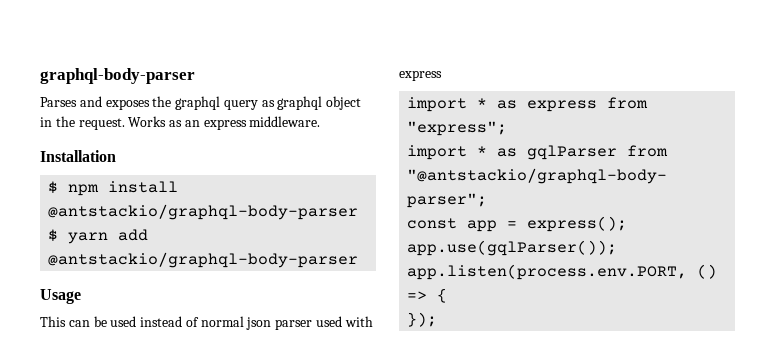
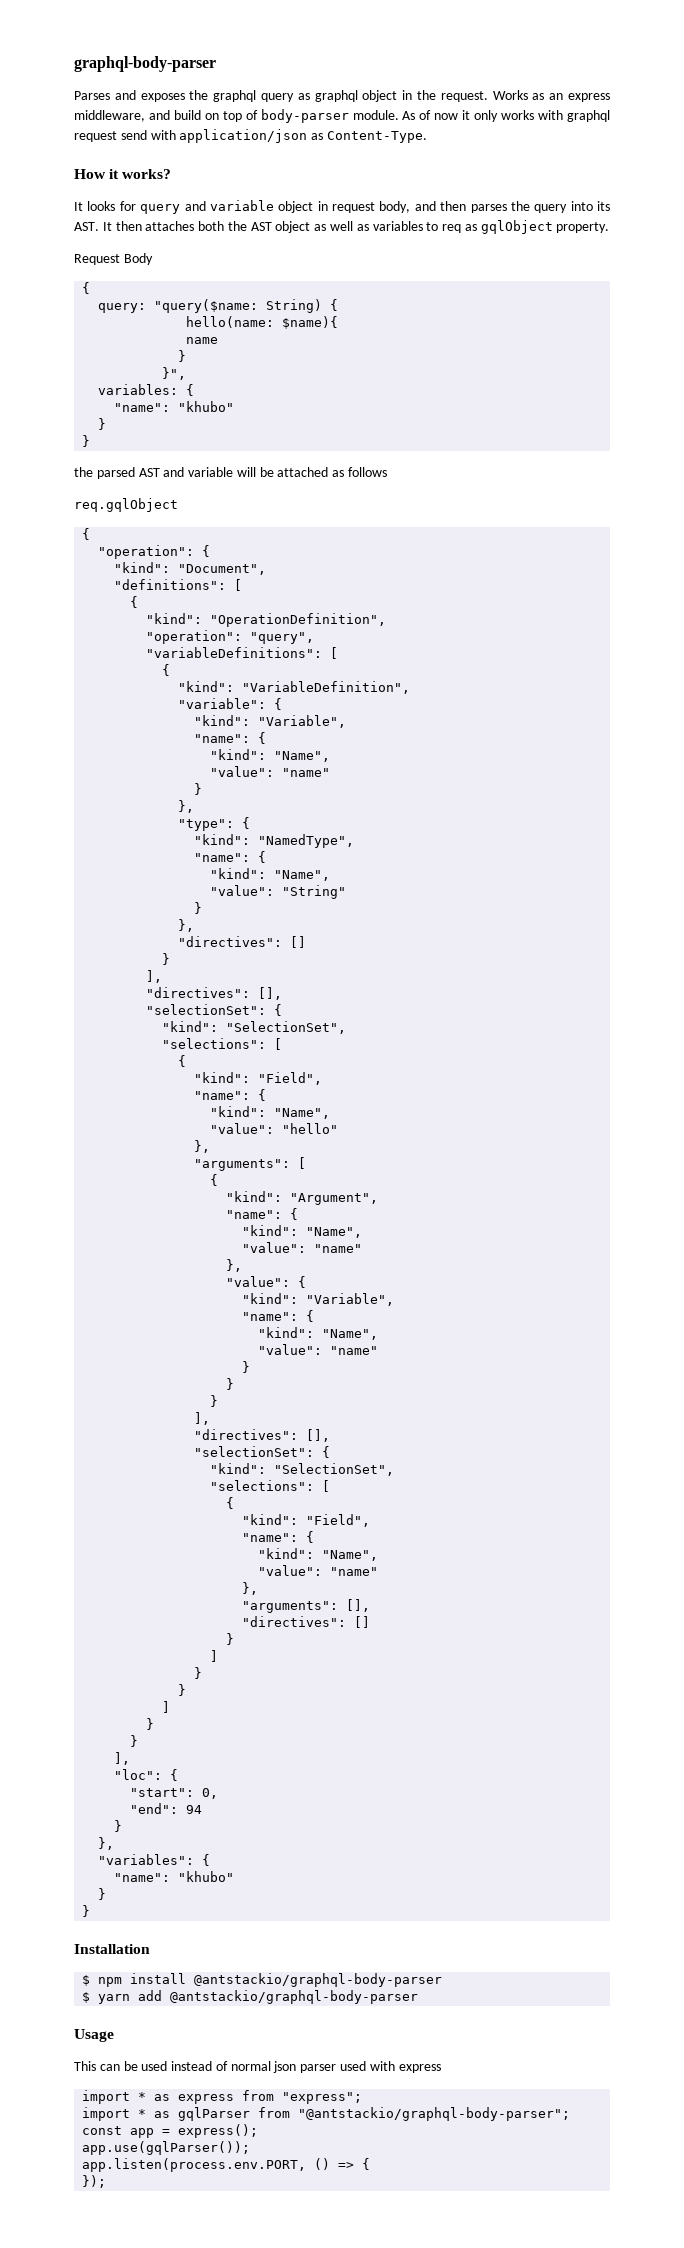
- Works as an express middleware.
+ Works as an express middleware, and build on top of body-parser module. As of now it only works with graphql request send with application/json as Content-Type.
+ How it works?
+ It looks for query and variable object in request body, and then parses the query into its AST. It then attaches both the AST object as well as variables to req as gqlObject property.
+ Request Body
+ {
+ query: "query($name: String) {
+ hello(name: $name){
+ name
+ }
+ }",
+ variables: {
+ "name": "khubo"
+ }
+ }
+ the parsed AST and variable will be attached as follows
+ req.gqlObject
+ {
+ "operation": {
+ "kind": "Document",
+ "definitions": [
+ {
+ "kind": "OperationDefinition",
+ "operation": "query",
+ "variableDefinitions": [
+ {
+ "kind": "VariableDefinition",
+ "variable": {
+ "kind": "Variable",
+ "name": {
+ "kind": "Name",
+ "value": "name"
+ }
+ },
+ "type": {
+ "kind": "NamedType",
+ "name": {
+ "kind": "Name",
+ "value": "String"
+ }
+ },
+ "directives": []
+ }
+ ],
+ "directives": [],
+ "selectionSet": {
+ "kind": "SelectionSet",
+ "selections": [
+ {
+ "kind": "Field",
+ "name": {
+ "kind": "Name",
+ "value": "hello"
+ },
+ "arguments": [
+ {
+ "kind": "Argument",
+ "name": {
+ "kind": "Name",
+ "value": "name"
+ },
+ "value": {
+ "kind": "Variable",
+ "name": {
+ "kind": "Name",
+ "value": "name"
+ }
+ }
+ }
+ ],
+ "directives": [],
+ "selectionSet": {
+ "kind": "SelectionSet",
+ "selections": [
+ {
+ "kind": "Field",
+ "name": {
+ "kind": "Name",
+ "value": "name"
+ },
+ "arguments": [],
+ "directives": []
+ }
+ ]
+ }
+ }
+ ]
+ }
+ }
+ ],
+ "loc": {
+ "start": 0,
+ "end": 94
+ }
+ },
+ "variables": {
+ "name": "khubo"
+ }
+ }

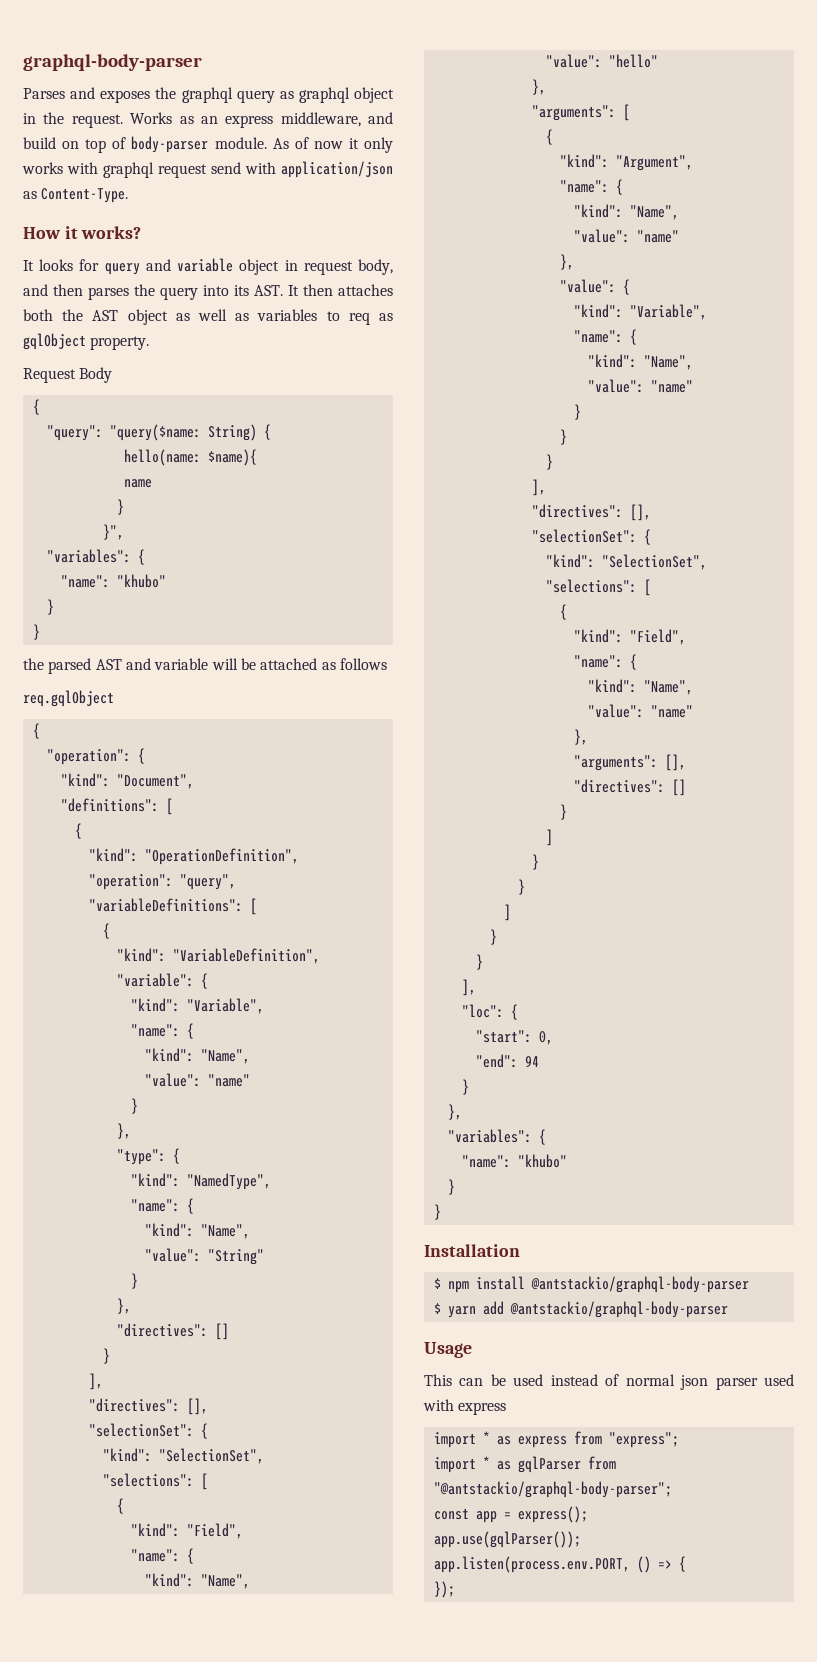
- query: "query($name: String) {
+ "query": "query($name: String) {
  }",
- variables: {
+ "variables": {

